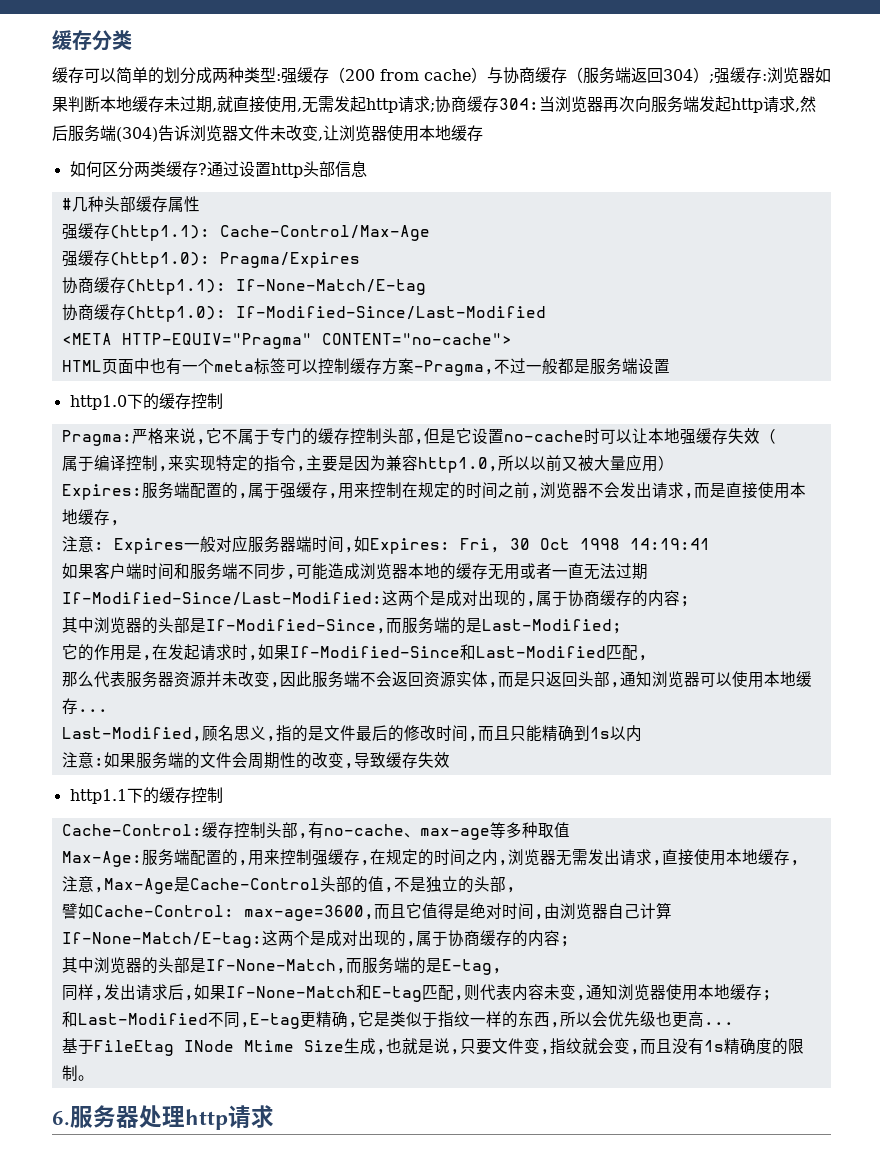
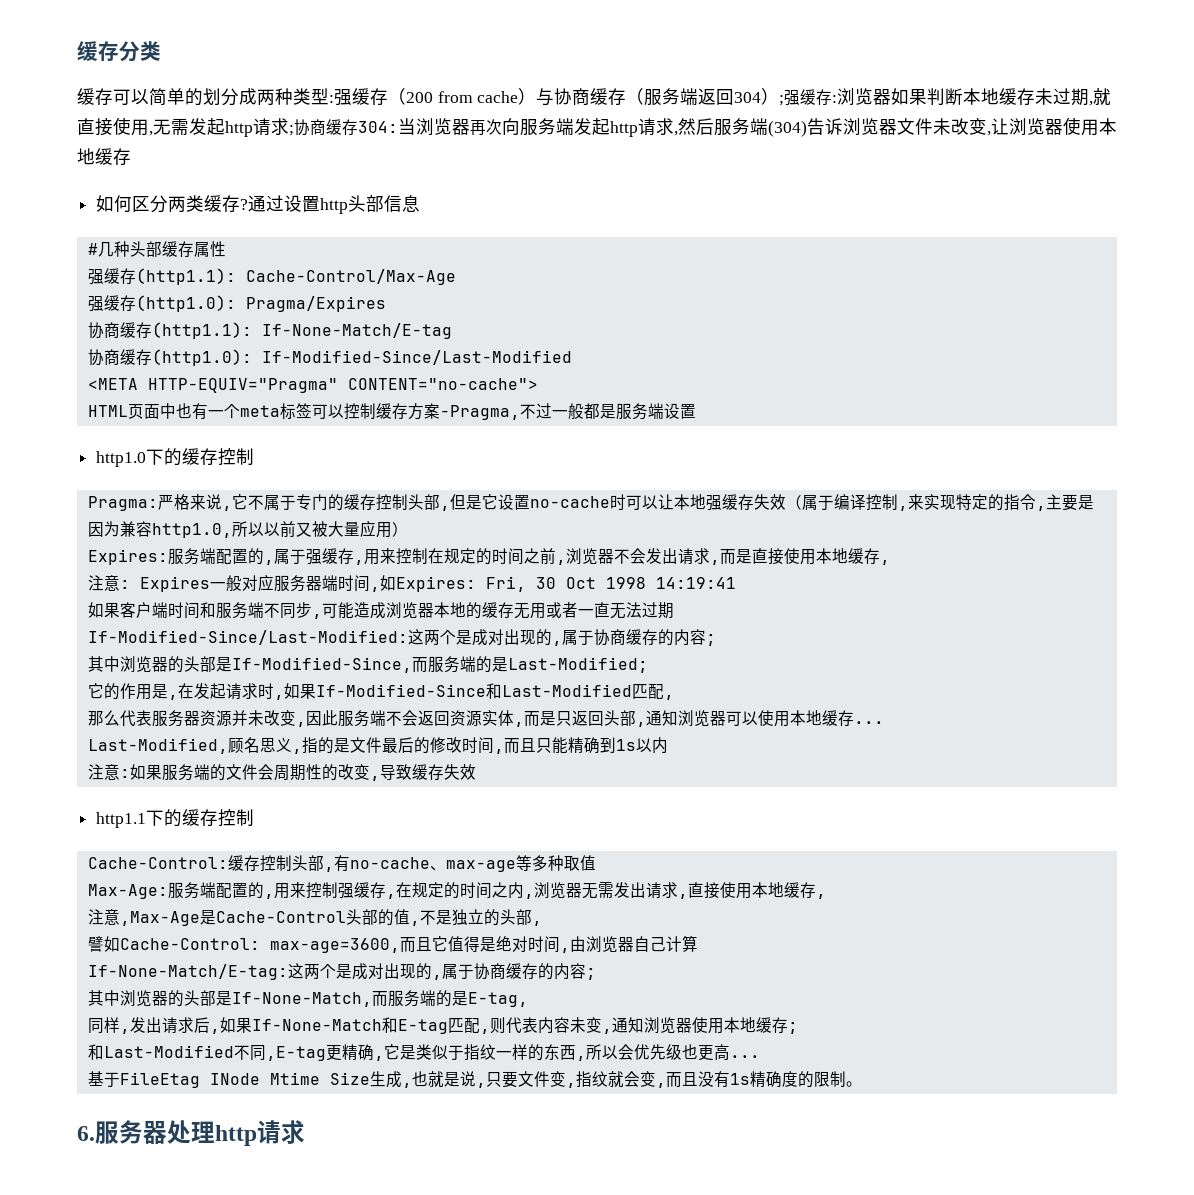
- Pragma:严格来说,它不属于专门的缓存控制头部,但是它设置no-cache时可以让本地强缓存失效（
- 属于编译控制,来实现特定的指令,主要是因为兼容http1.0,所以以前又被大量应用）
+ Pragma:严格来说,它不属于专门的缓存控制头部,但是它设置no-cache时可以让本地强缓存失效（属于编译控制,来实现特定的指令,主要是因为兼容http1.0,所以以前又被大量应用）

